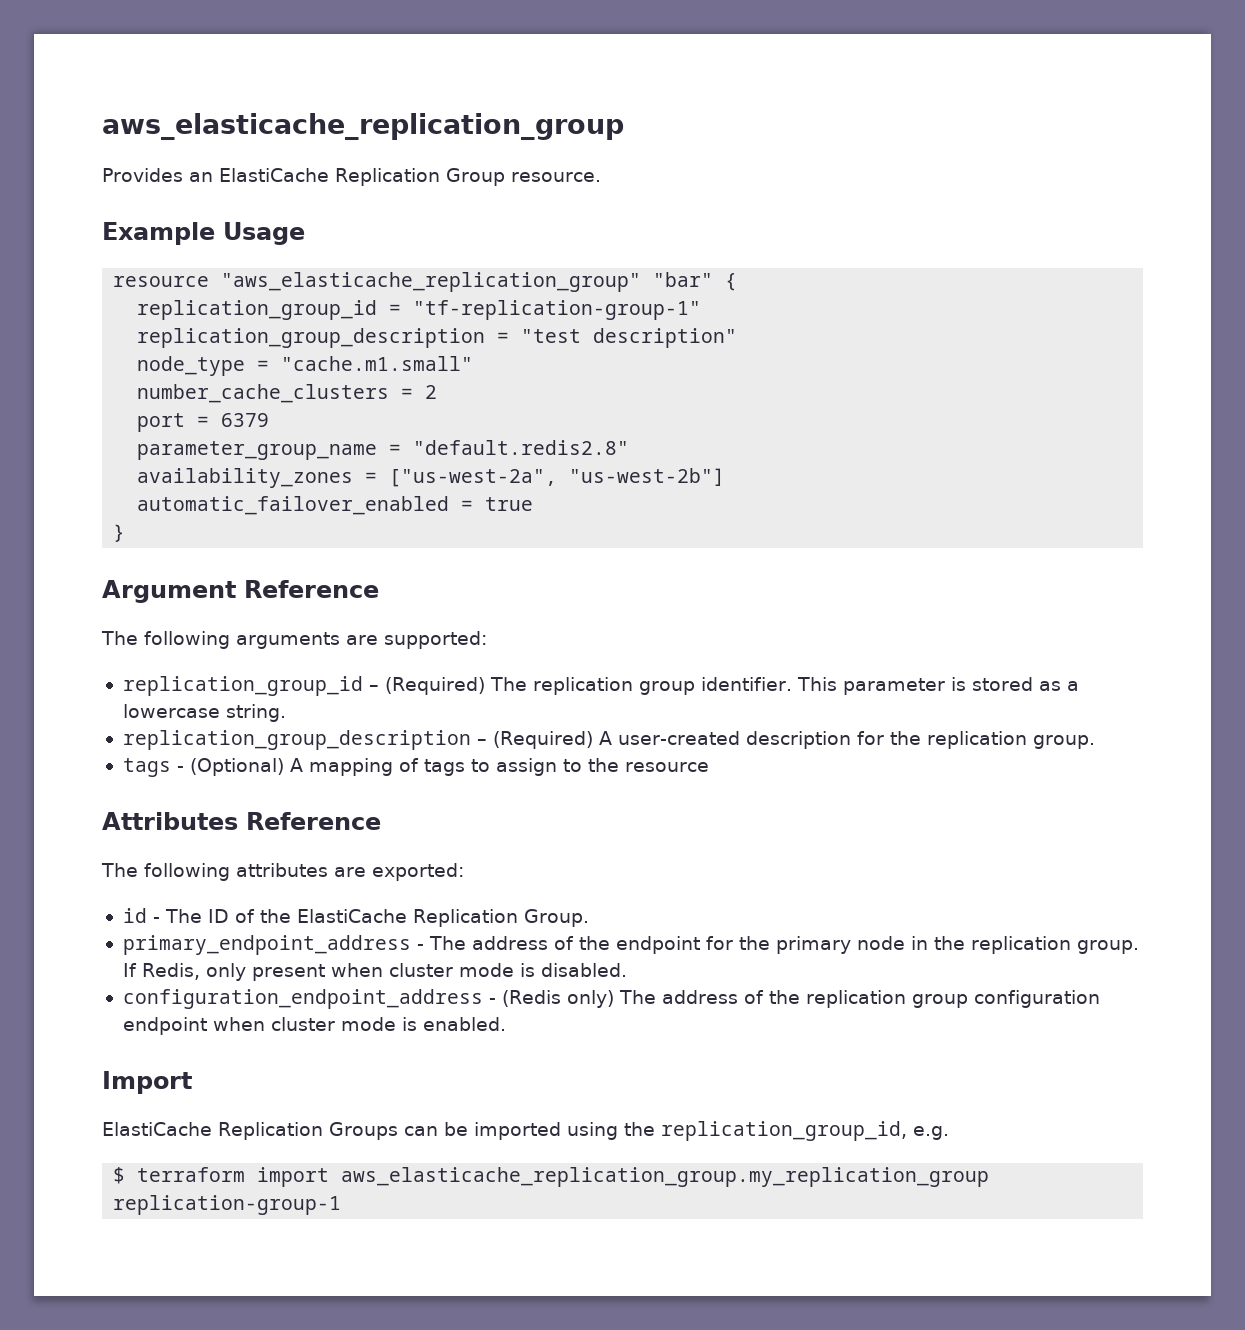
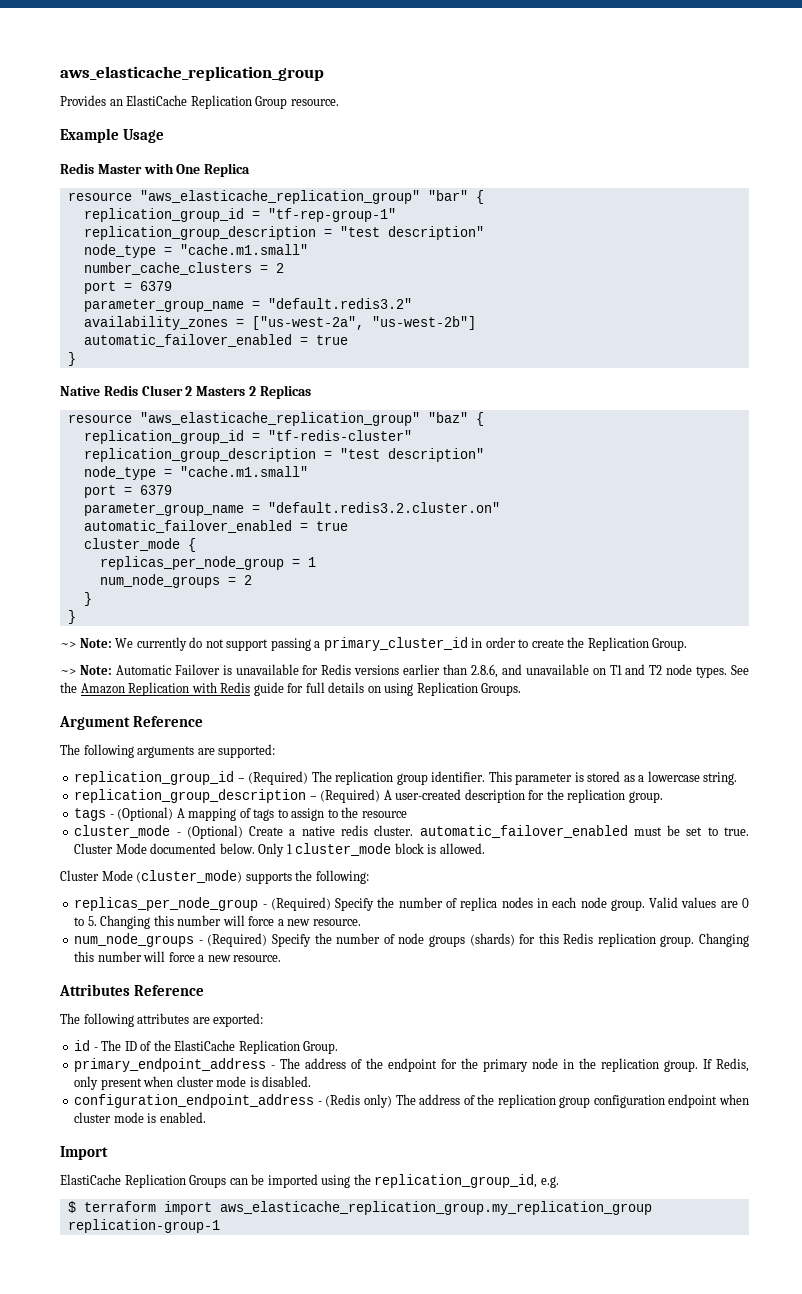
+ Redis Master with One Replica
- replication_group_id = "tf-replication-group-1"
+ replication_group_id = "tf-rep-group-1"
- parameter_group_name = "default.redis2.8"
+ parameter_group_name = "default.redis3.2"
+ Native Redis Cluser 2 Masters 2 Replicas
+ resource "aws_elasticache_replication_group" "baz" {
+ replication_group_id = "tf-redis-cluster"
+ replication_group_description = "test description"
+ node_type = "cache.m1.small"
+ port = 6379
+ parameter_group_name = "default.redis3.2.cluster.on"
+ automatic_failover_enabled = true
+ cluster_mode {
+ replicas_per_node_group = 1
+ num_node_groups = 2
+ }
+ }
+ ~> Note: We currently do not support passing a primary_cluster_id in order to create the Replication Group.
+ ~> Note: Automatic Failover is unavailable for Redis versions earlier than 2.8.6, and unavailable on T1 and T2 node types. See the Amazon Replication with Redis guide for full details on using Replication Groups.
+ cluster_mode - (Optional) Create a native redis cluster. automatic_failover_enabled must be set to true. Cluster Mode documented below. Only 1 cluster_mode block is allowed.
+ Cluster Mode (cluster_mode) supports the following:
+ replicas_per_node_group - (Required) Specify the number of replica nodes in each node group. Valid values are 0 to 5. Changing this number will force a new resource.
+ num_node_groups - (Required) Specify the number of node groups (shards) for this Redis replication group. Changing this number will force a new resource.

